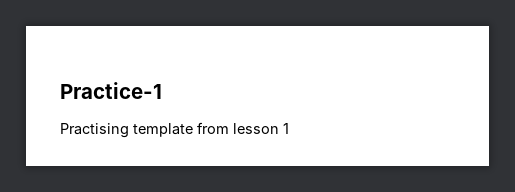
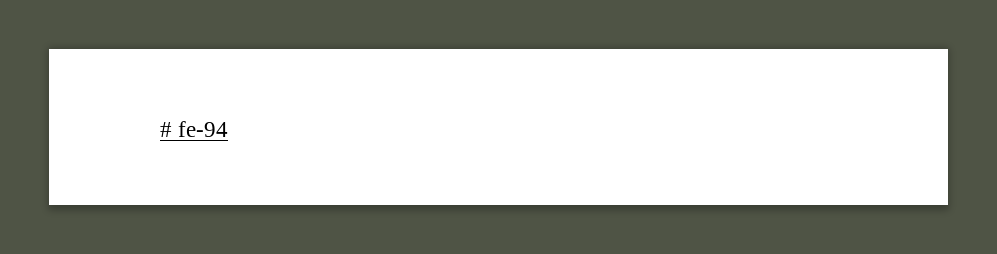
- Practice-1
- Practising template from lesson 1
+ # fe-94

